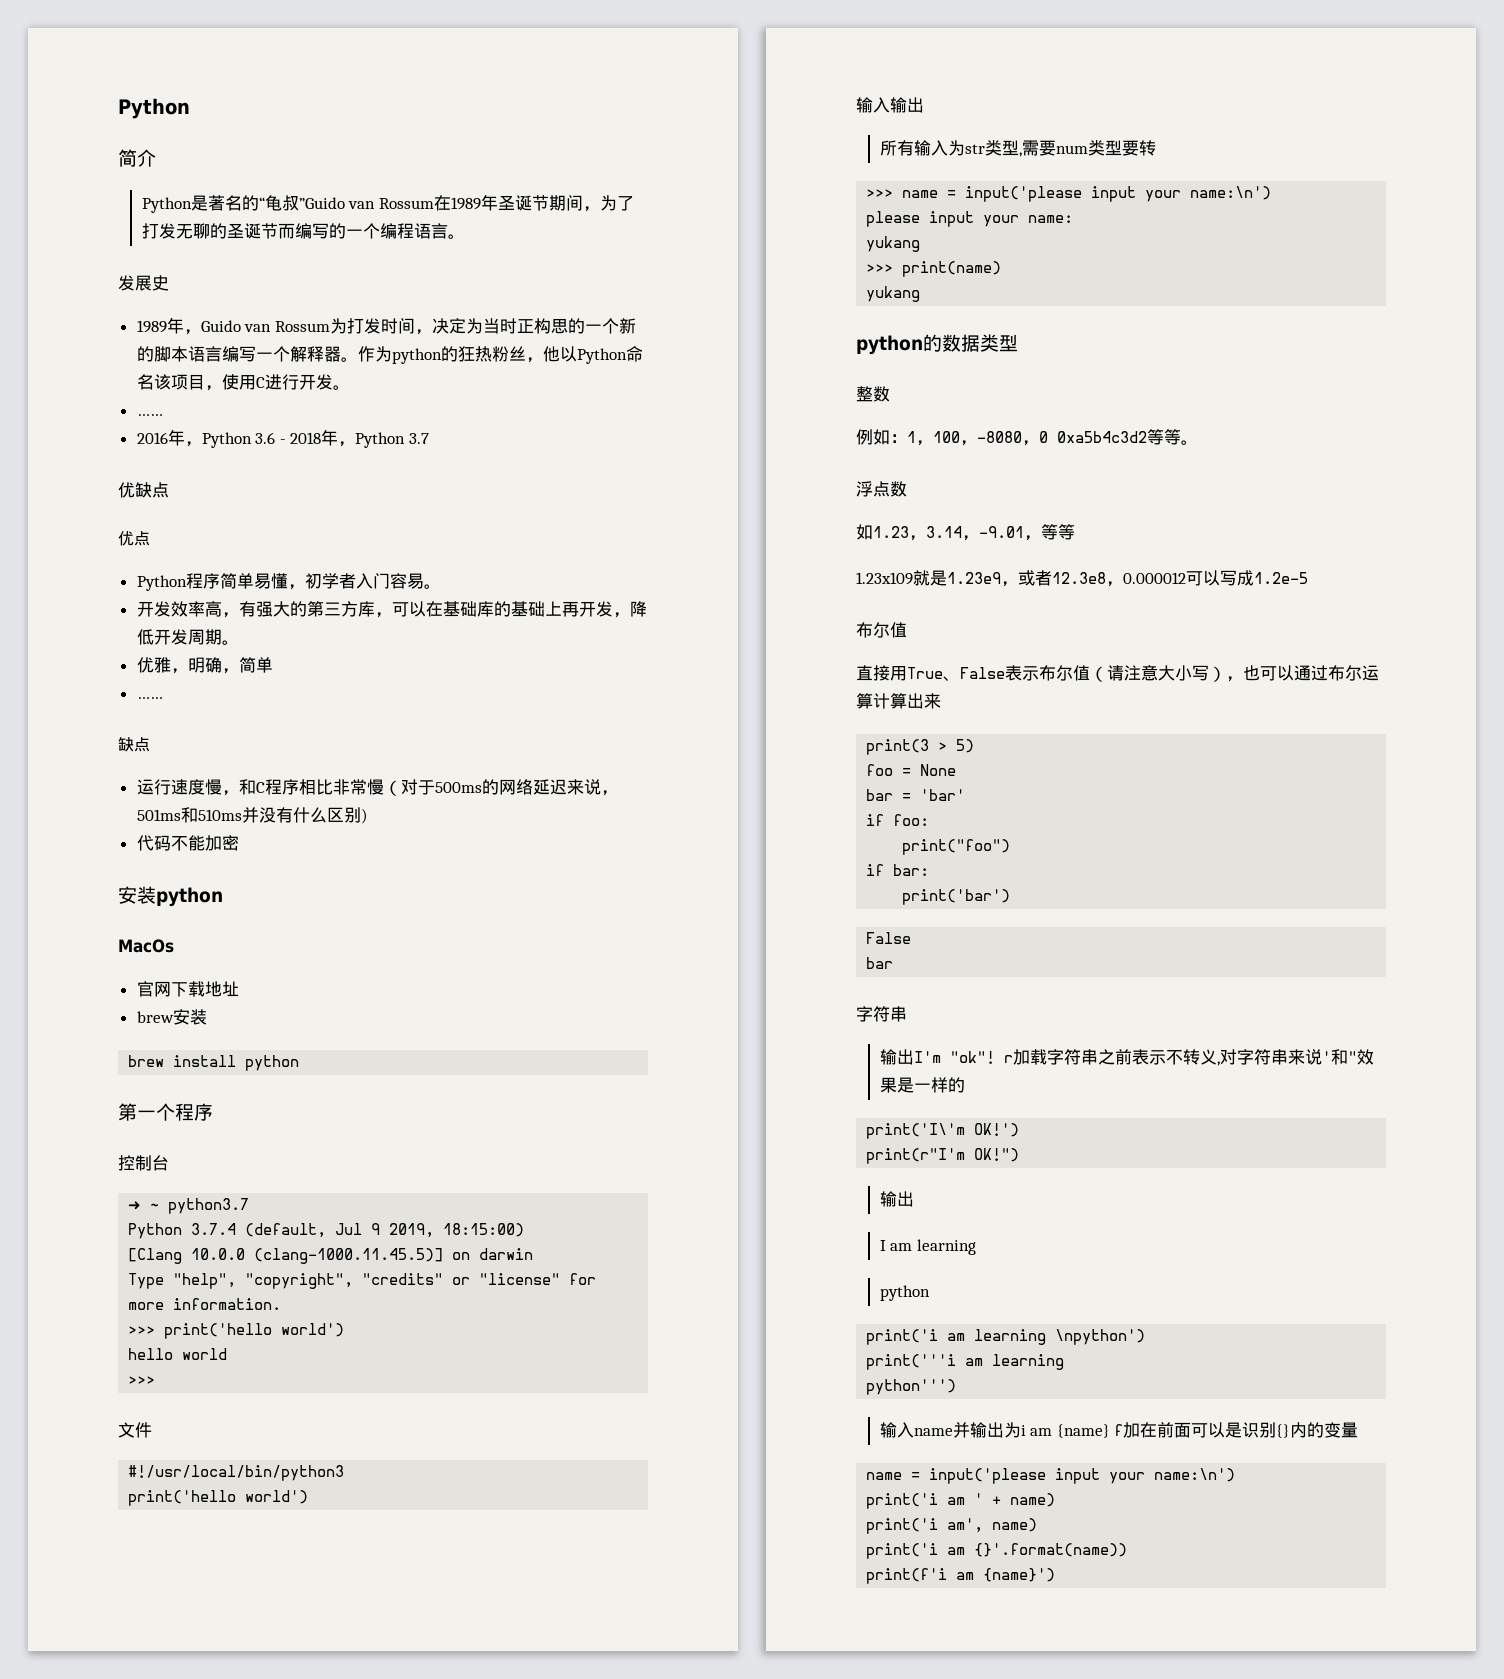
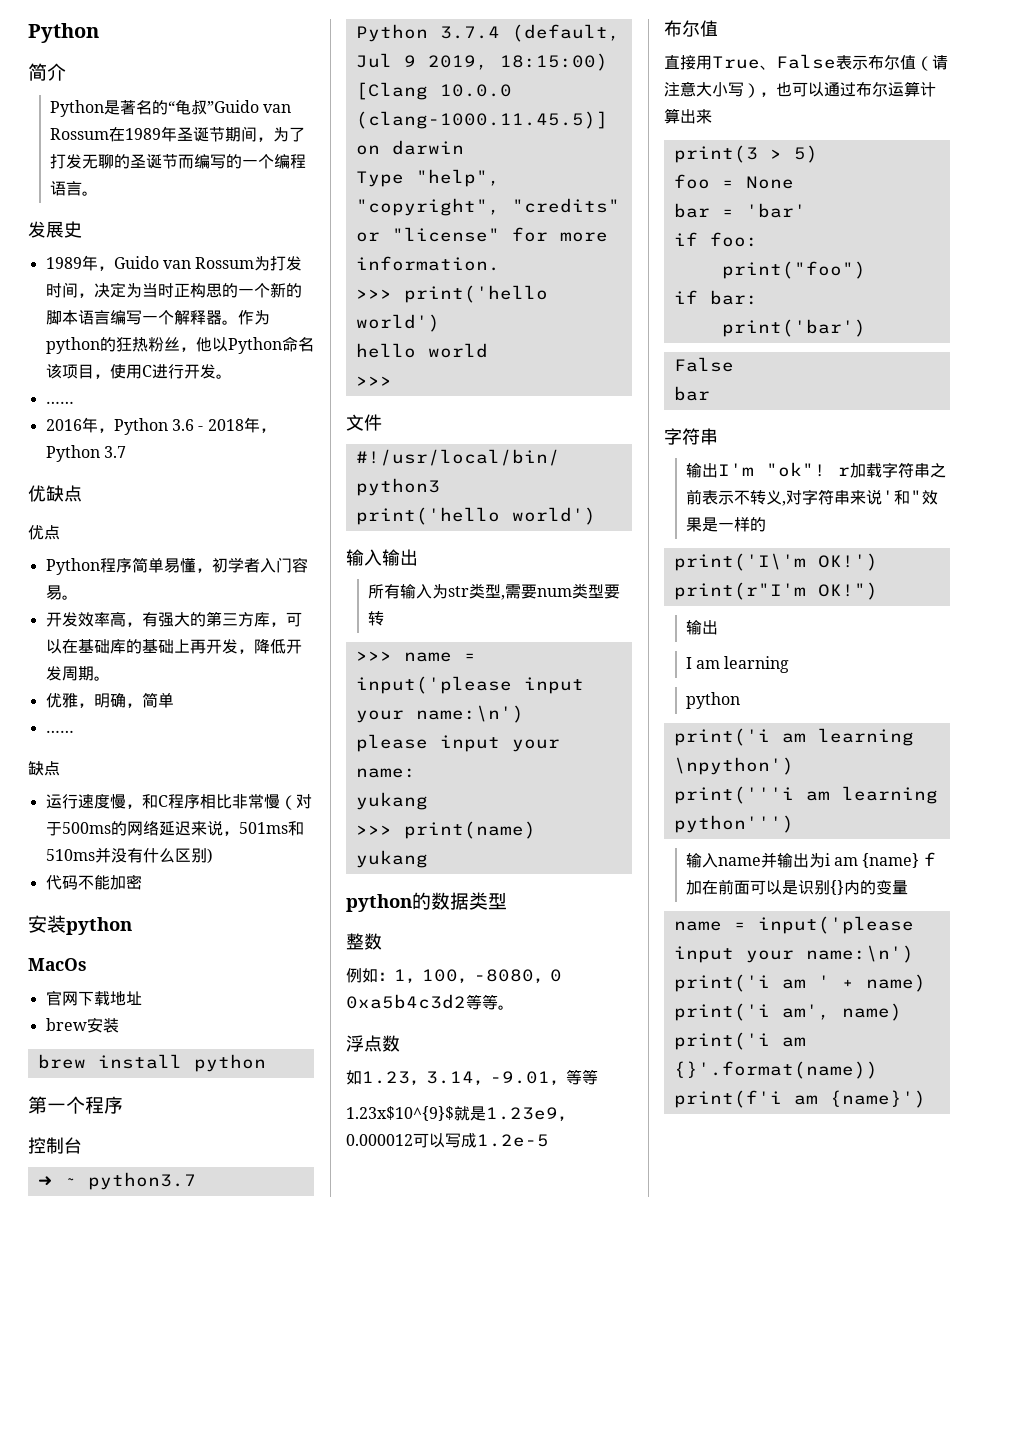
- 1.23x109就是1.23e9，或者12.3e8，0.000012可以写成1.2e-5
+ 1.23x$10^{9}$就是1.23e9，0.000012可以写成1.2e-5

